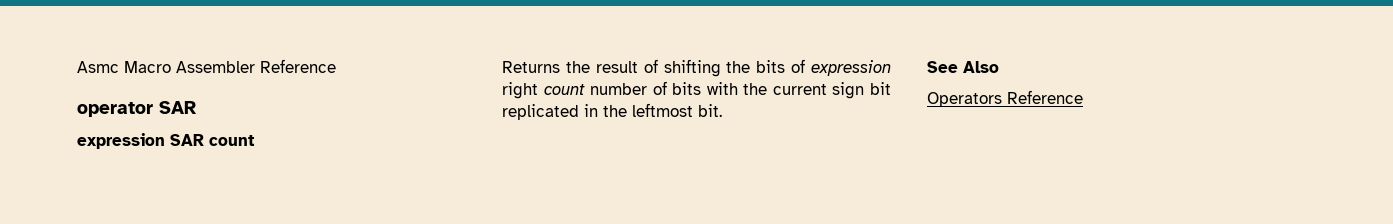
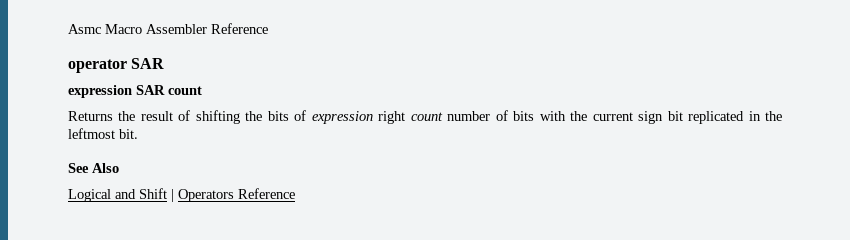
- Operators Reference
+ Logical and Shift | Operators Reference

